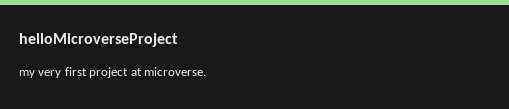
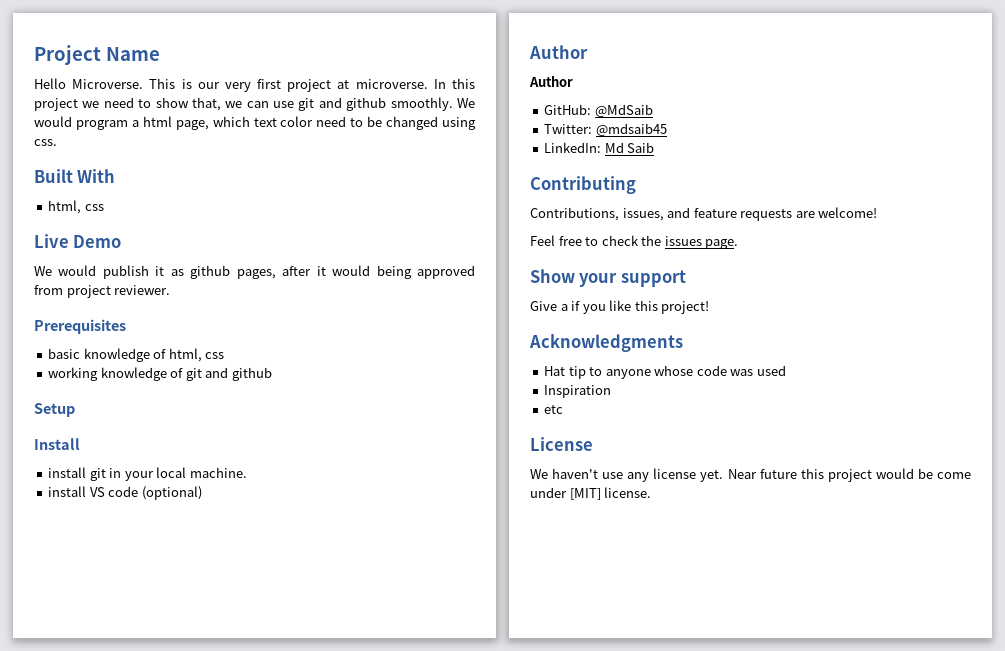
- helloMicroverseProject
- my very first project at microverse.
+ Project Name
+ Hello Microverse. This is our very first project at microverse.
+ In this project we need to show that, we can use git and github smoothly. We would program a html page, which text color need to be changed using css.
+ Built With
+ html, css
+ Live Demo
+ We would publish it as github pages, after it would being approved from project reviewer.
+ Prerequisites
+ basic knowledge of html, css
+ working knowledge of git and github
+ Setup
+ Install
+ install git in your local machine.
+ install VS code (optional)
+ Author
+ Author
+ GitHub: @MdSaib
+ Twitter: @mdsaib45
+ LinkedIn: Md Saib
+ Contributing
+ Contributions, issues, and feature requests are welcome!
+ Feel free to check the issues page.
+ Show your support
+ Give a if you like this project!
+ Acknowledgments
+ Hat tip to anyone whose code was used
+ Inspiration
+ etc
+ License
+ We haven't use any license yet. Near future this project would be come under [MIT] license.

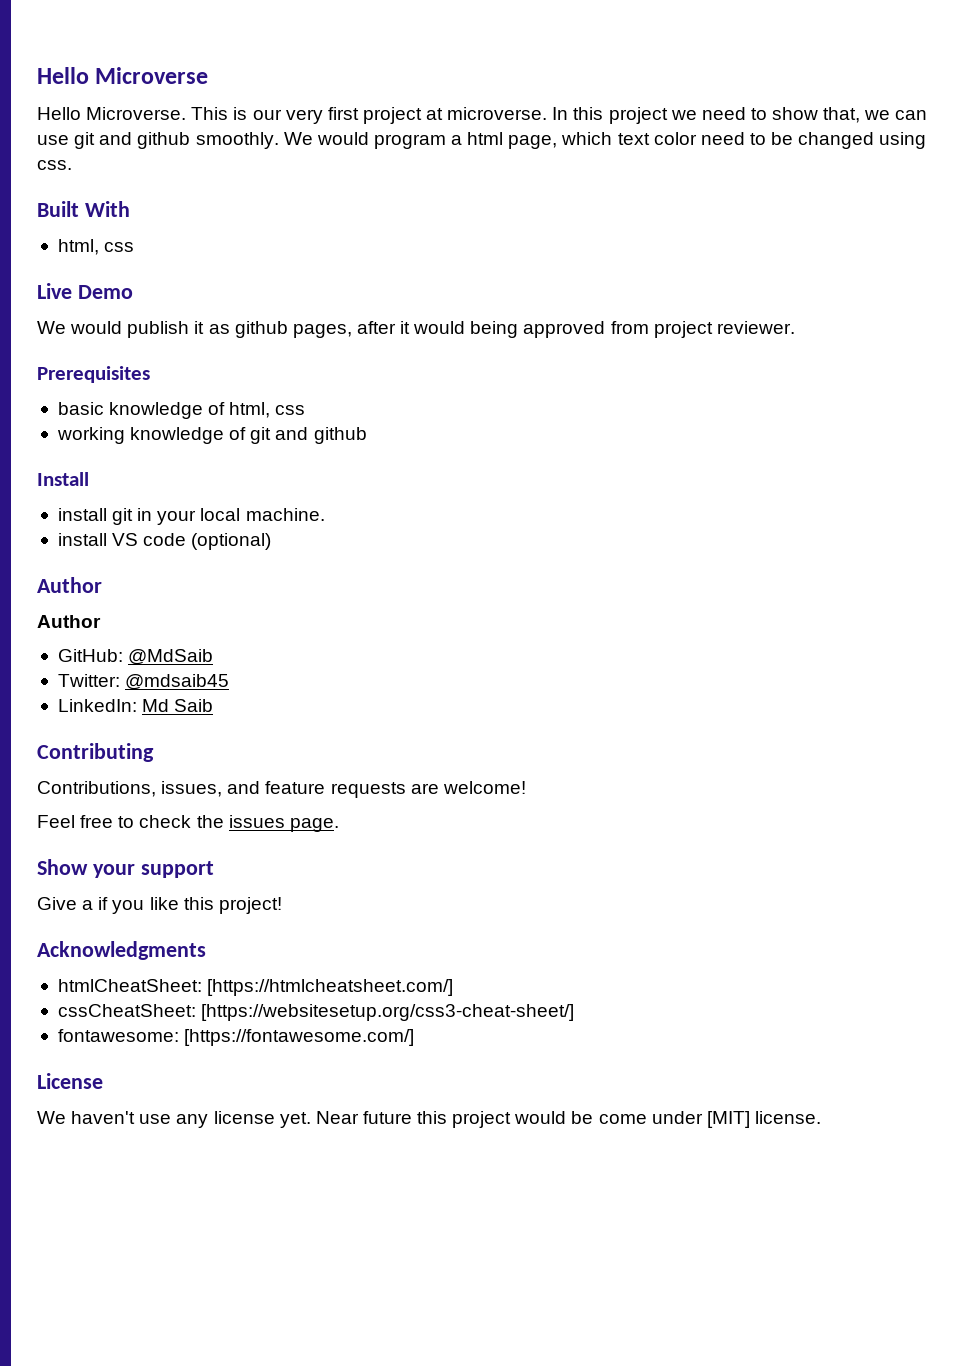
- Project Name
+ Hello Microverse
- Setup
- Hat tip to anyone whose code was used
- Inspiration
- etc
+ htmlCheatSheet: [https://htmlcheatsheet.com/]
+ cssCheatSheet: [https://websitesetup.org/css3-cheat-sheet/]
+ fontawesome: [https://fontawesome.com/]

